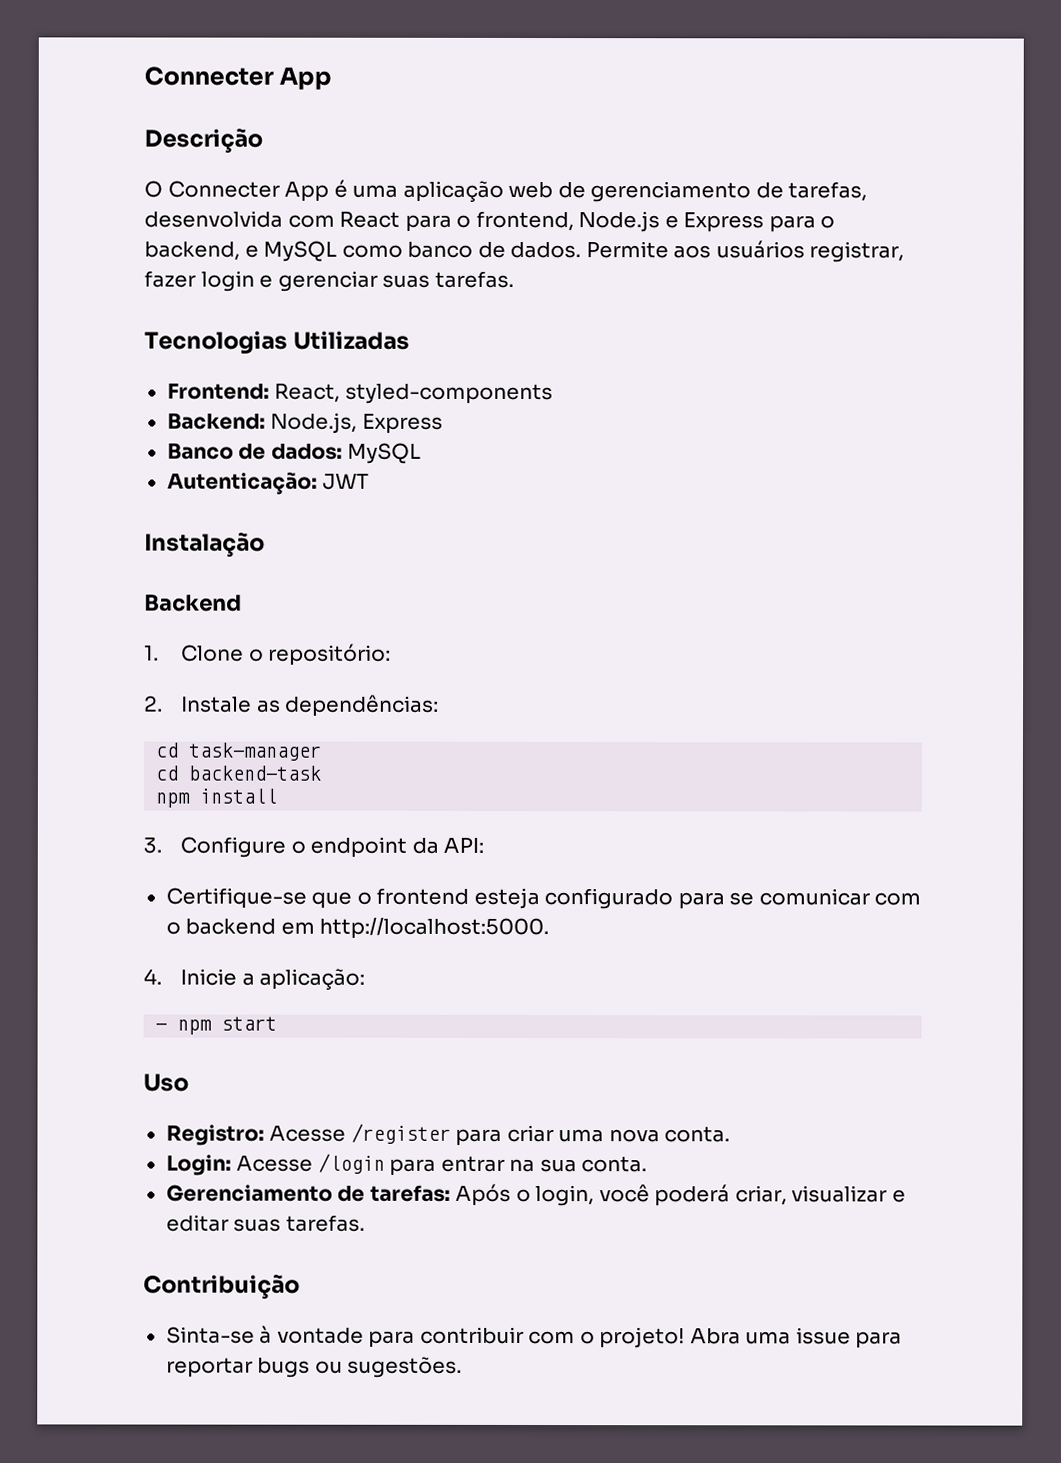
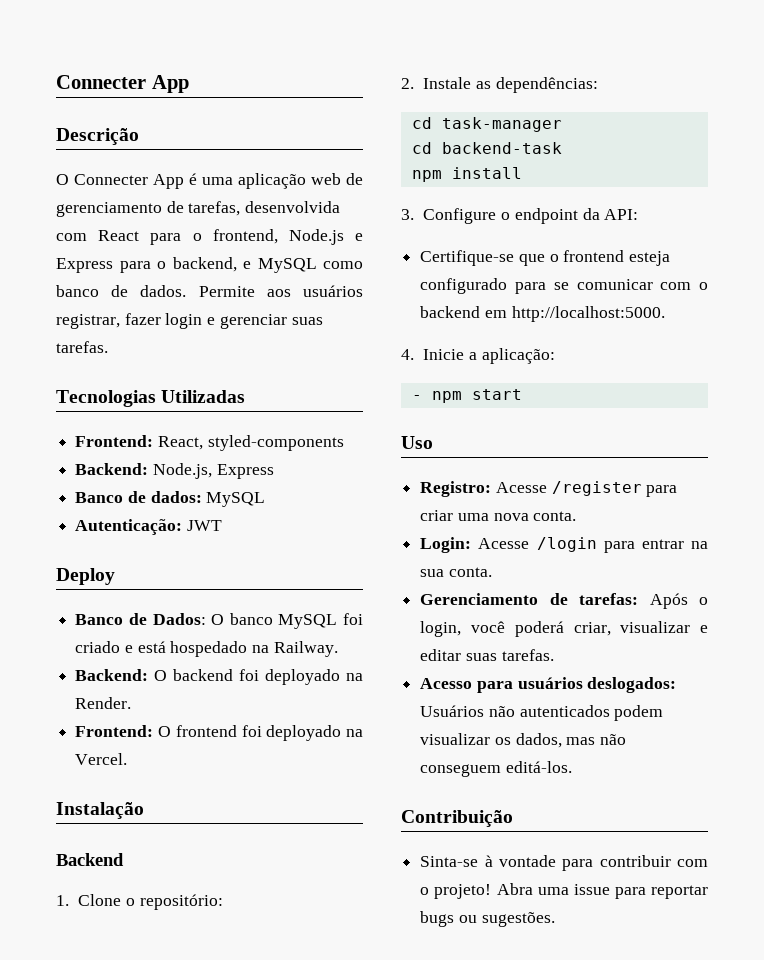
+ Deploy
+ Banco de Dados: O banco MySQL foi criado e está hospedado na Railway.
+ Backend: O backend foi deployado na Render.
+ Frontend: O frontend foi deployado na Vercel.
+ Acesso para usuários deslogados: Usuários não autenticados podem visualizar os dados, mas não conseguem editá-los.

